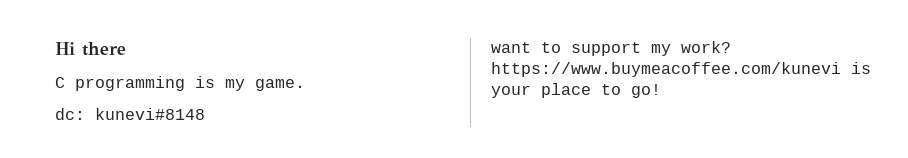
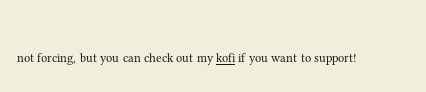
- Hi there
- C programming is my game.
- dc: kunevi#8148
- want to support my work? https://www.buymeacoffee.com/kunevi is your place to go!
+ not forcing, but you can check out my kofi if you want to support!

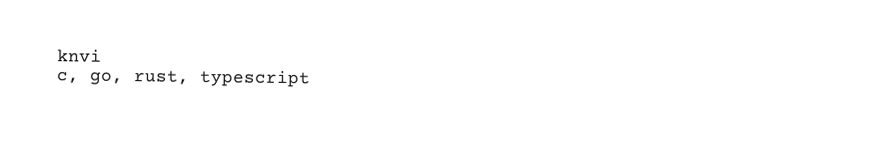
- not forcing, but you can check out my kofi if you want to support!
+ knvi
+ c, go, rust, typescript

